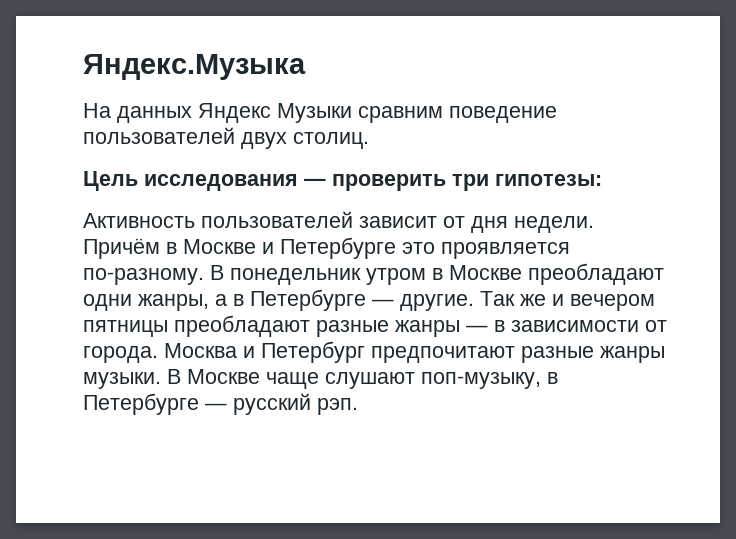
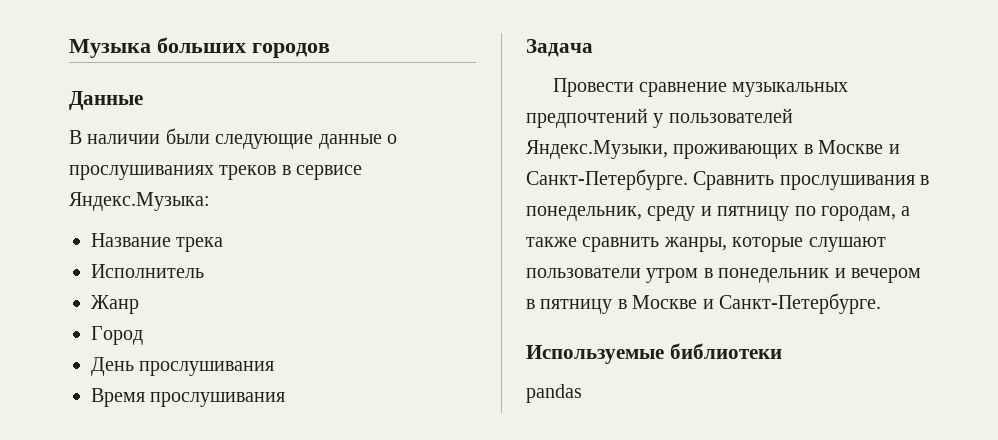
- Яндекс.Музыка
- На данных Яндекс Музыки сравним поведение пользователей двух столиц.
- Цель исследования — проверить три гипотезы:
- Активность пользователей зависит от дня недели. Причём в Москве и Петербурге это проявляется по-разному. В понедельник утром в Москве преобладают одни жанры, а в Петербурге — другие. Так же и вечером пятницы преобладают разные жанры — в зависимости от города. Москва и Петербург предпочитают разные жанры музыки. В Москве чаще слушают поп-музыку, в Петербурге — русский рэп.
+ Музыка больших городов
+ Данные
+ В наличии были следующие данные о прослушиваниях треков в сервисе Яндекс.Музыка:
+ Название трека
+ Исполнитель
+ Жанр
+ Город
+ День прослушивания
+ Время прослушивания
+ Задача
+ Провести сравнение музыкальных предпочтений у пользователей Яндекс.Музыки, проживающих в Москве и Санкт-Петербурге. Сравнить прослушивания в понедельник, среду и пятницу по городам, а также сравнить жанры, которые слушают пользователи утром в понедельник и вечером в пятницу в Москве и Санкт-Петербурге.
+ Используемые библиотеки
+ pandas

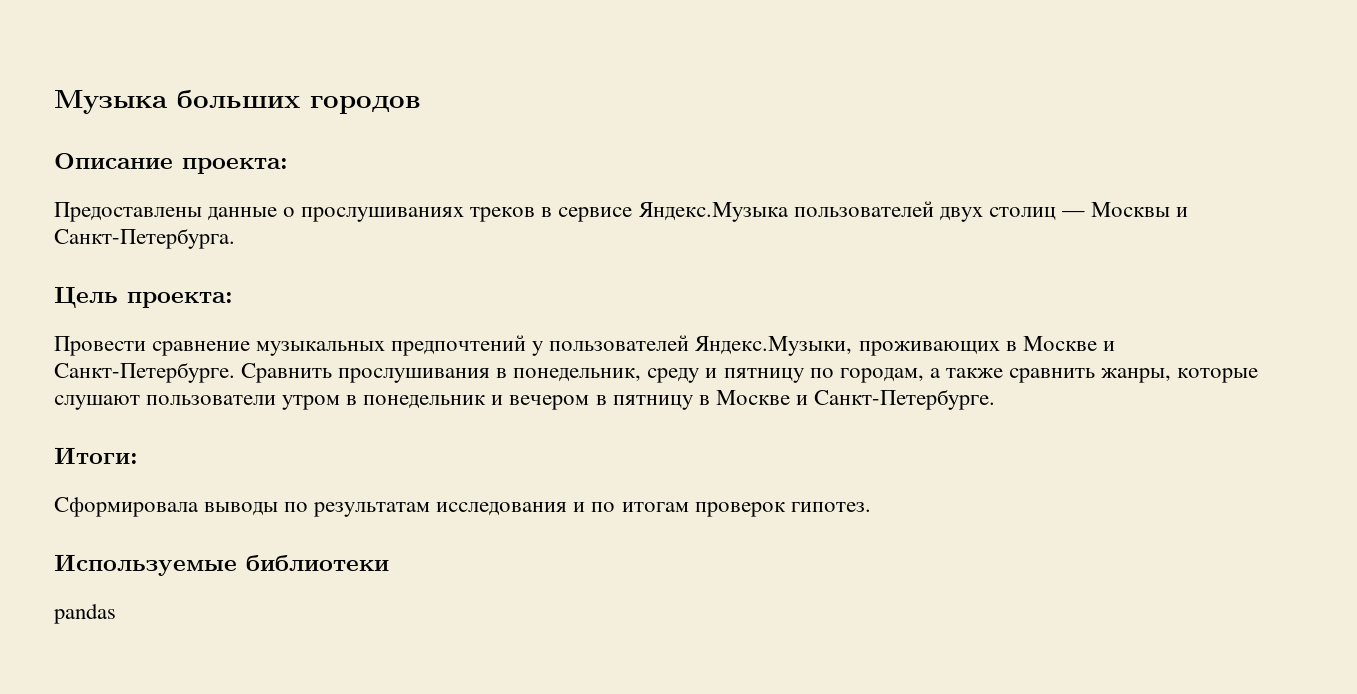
- Данные
- В наличии были следующие данные о прослушиваниях треков в сервисе Яндекс.Музыка:
- Название трека
- Исполнитель
- Жанр
- Город
- День прослушивания
- Время прослушивания
- Задача
+ Описание проекта:
+ Предоставлены данные о прослушиваниях треков в сервисе Яндекс.Музыка пользователей двух столиц — Москвы и Санкт-Петербурга.
+ Цель проекта:
+ Итоги:
+ Сформировала выводы по результатам исследования и по итогам проверок гипотез.

